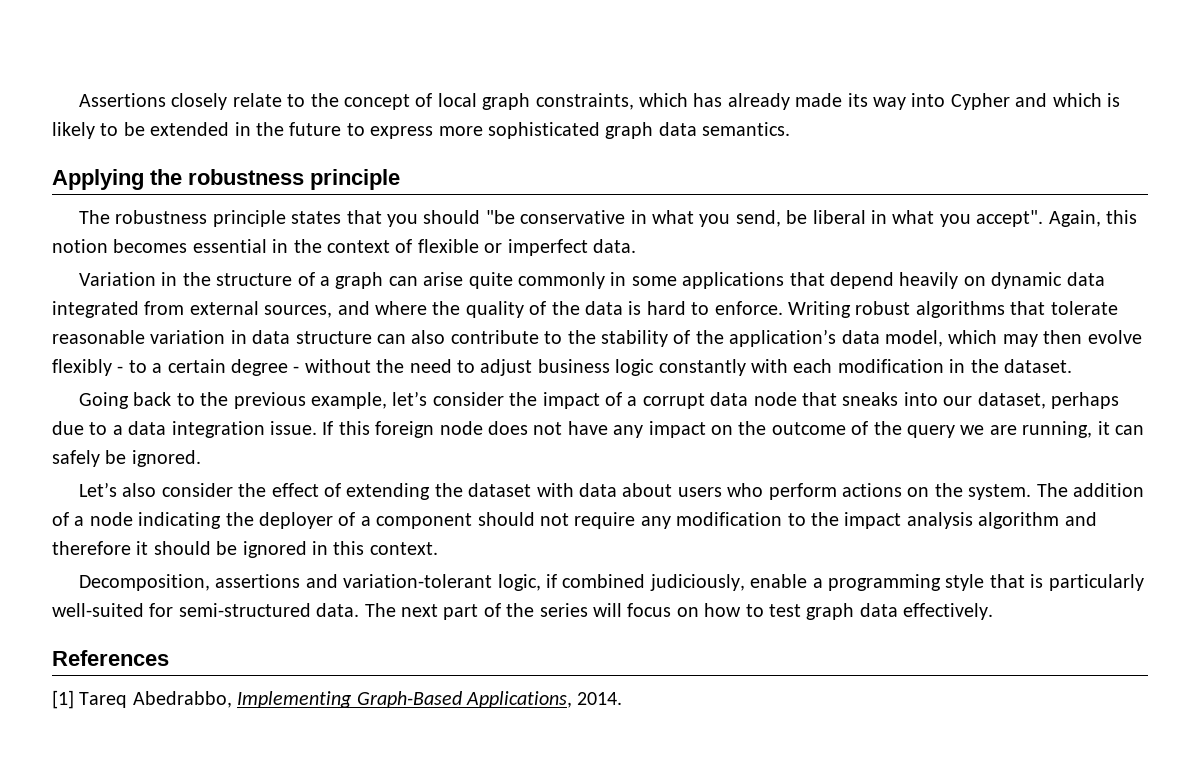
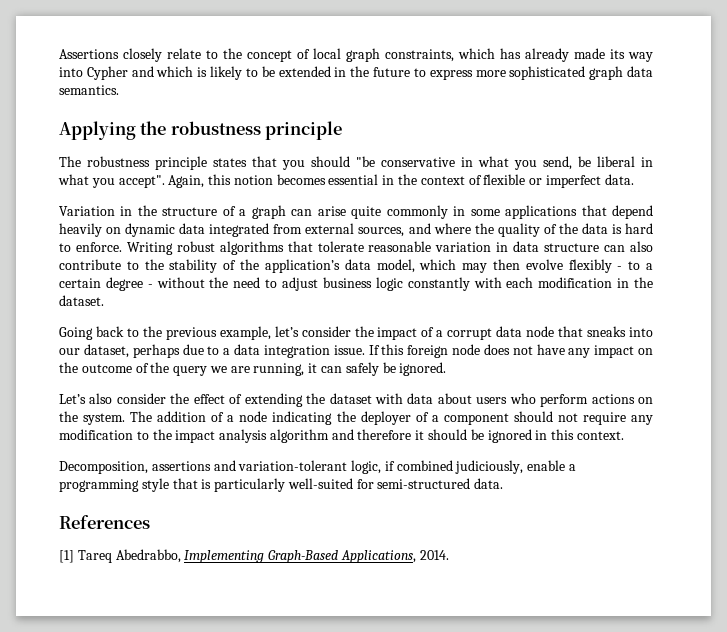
- The next part of the series will focus on how to test graph data effectively.

